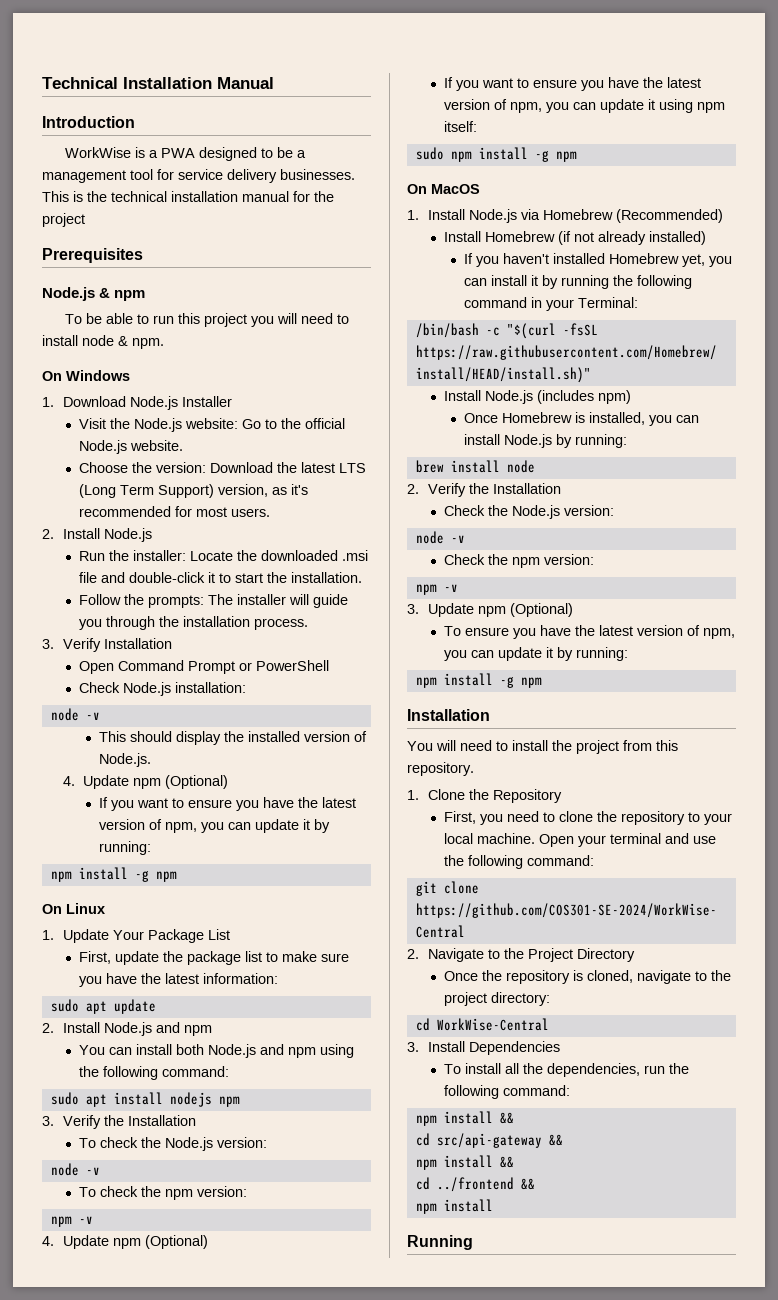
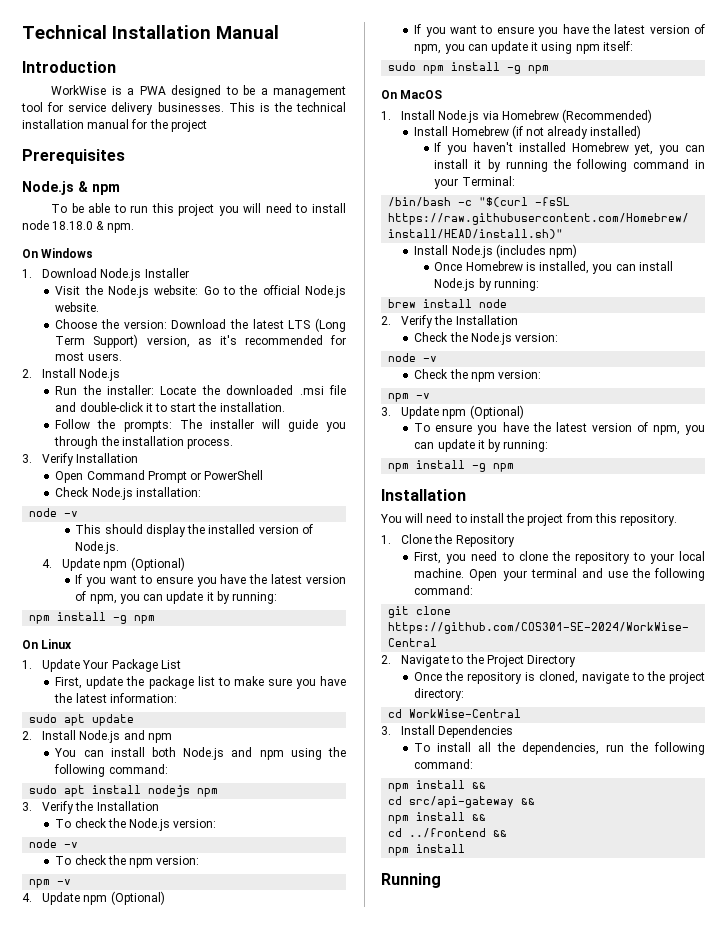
- To be able to run this project you will need to install node & npm.
+ To be able to run this project you will need to install node 18.18.0 & npm.

